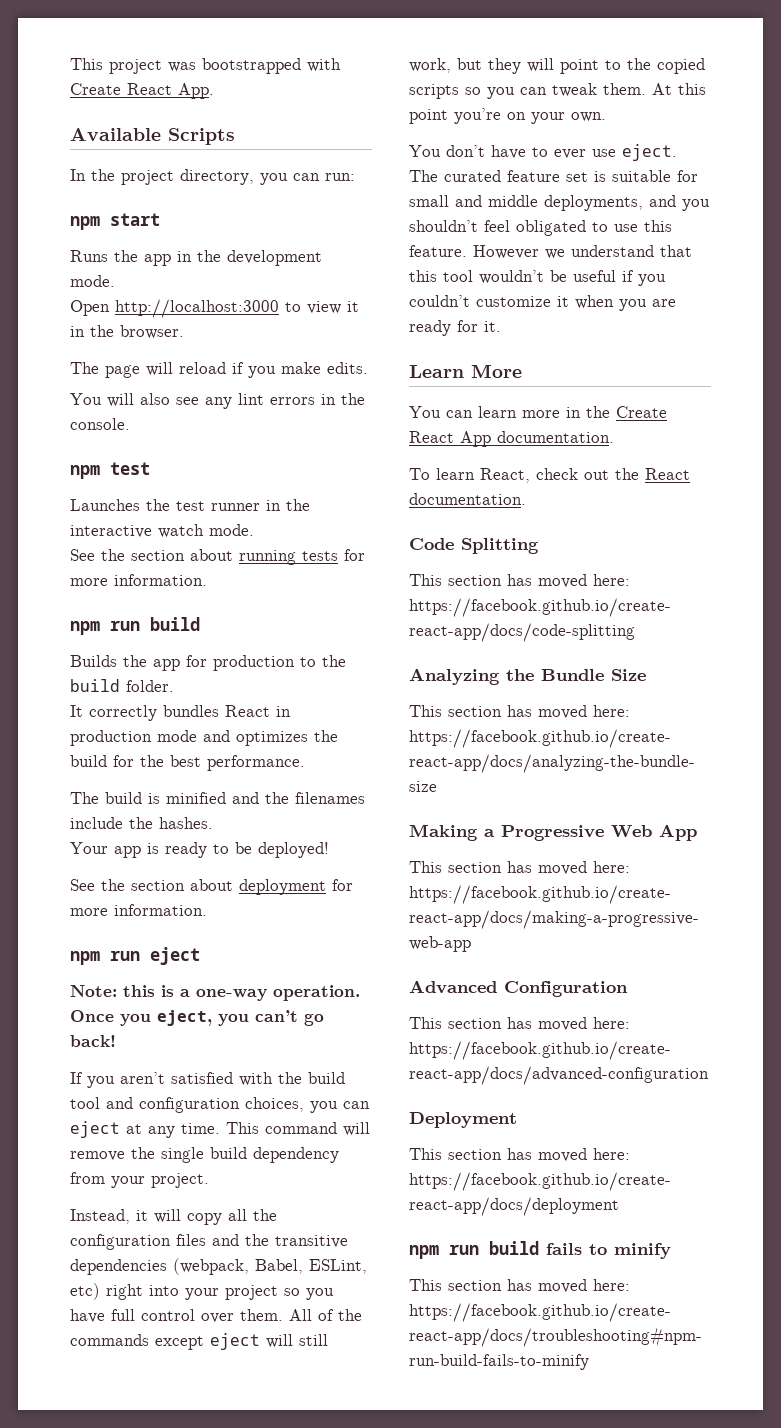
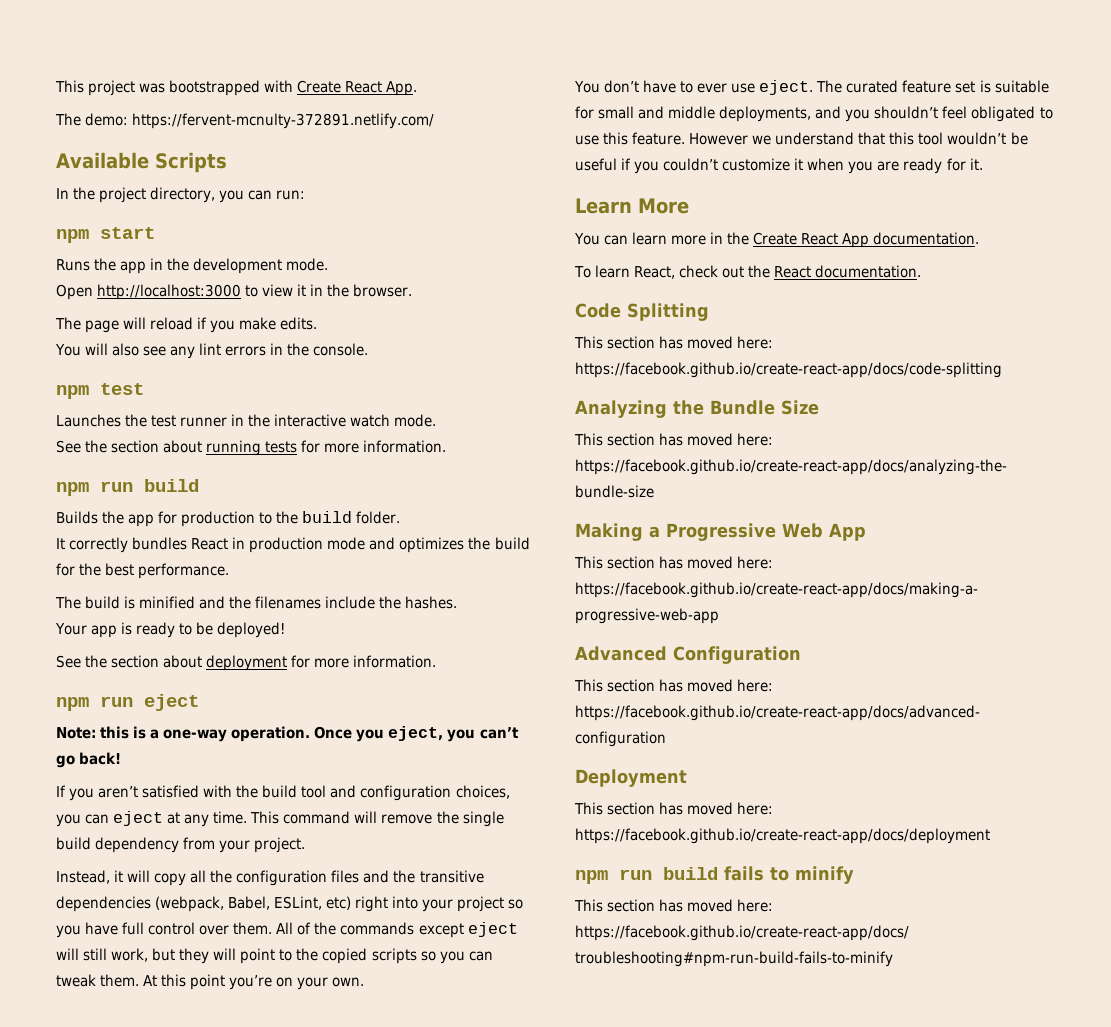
+ The demo: https://fervent-mcnulty-372891.netlify.com/

